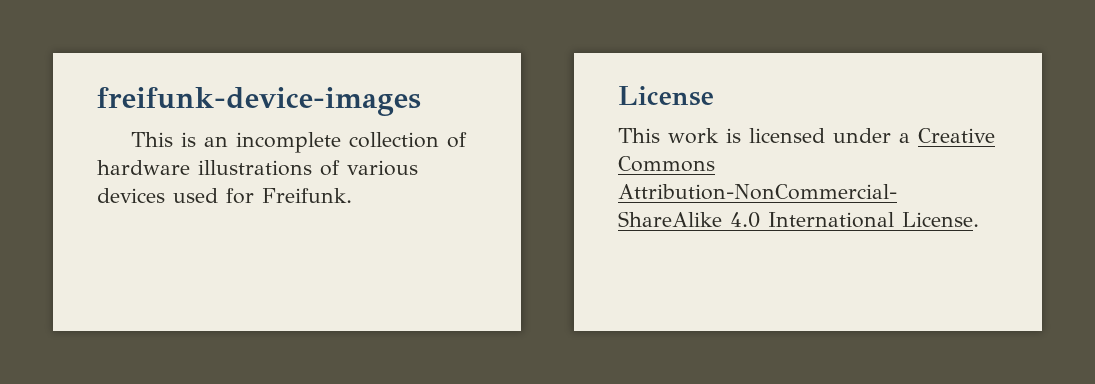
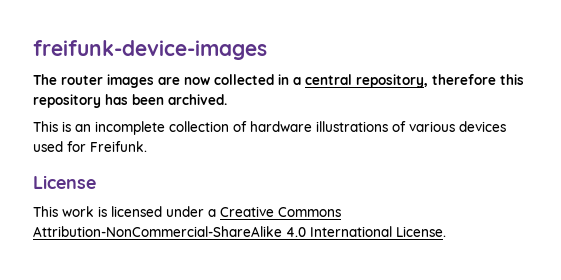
+ The router images are now collected in a central repository, therefore this repository has been archived.

